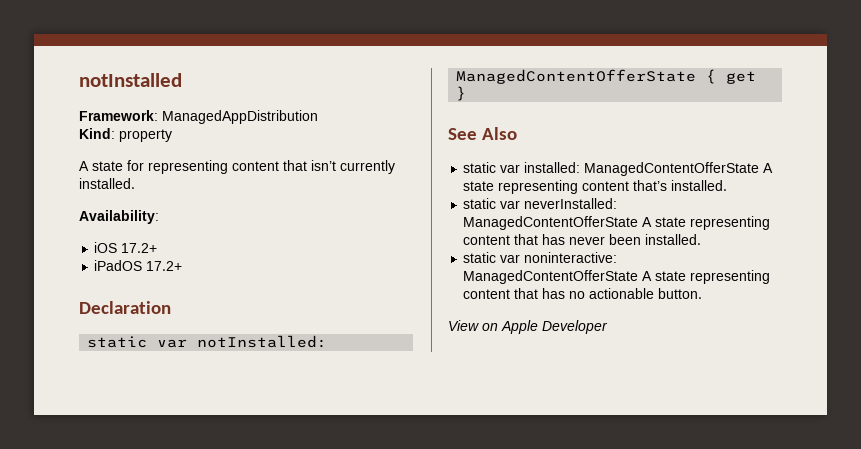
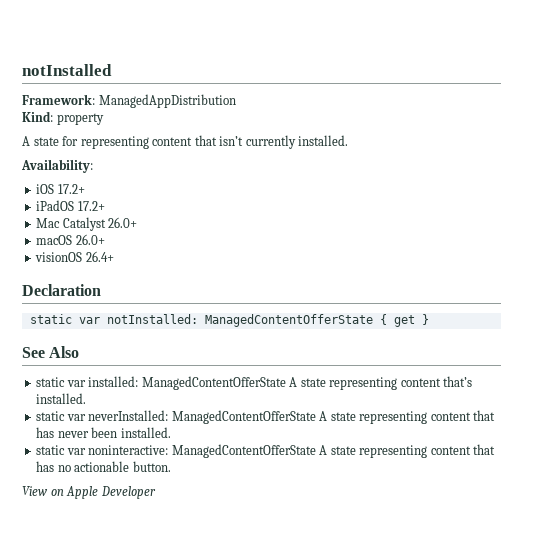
+ Mac Catalyst 26.0+
+ macOS 26.0+
+ visionOS 26.4+

